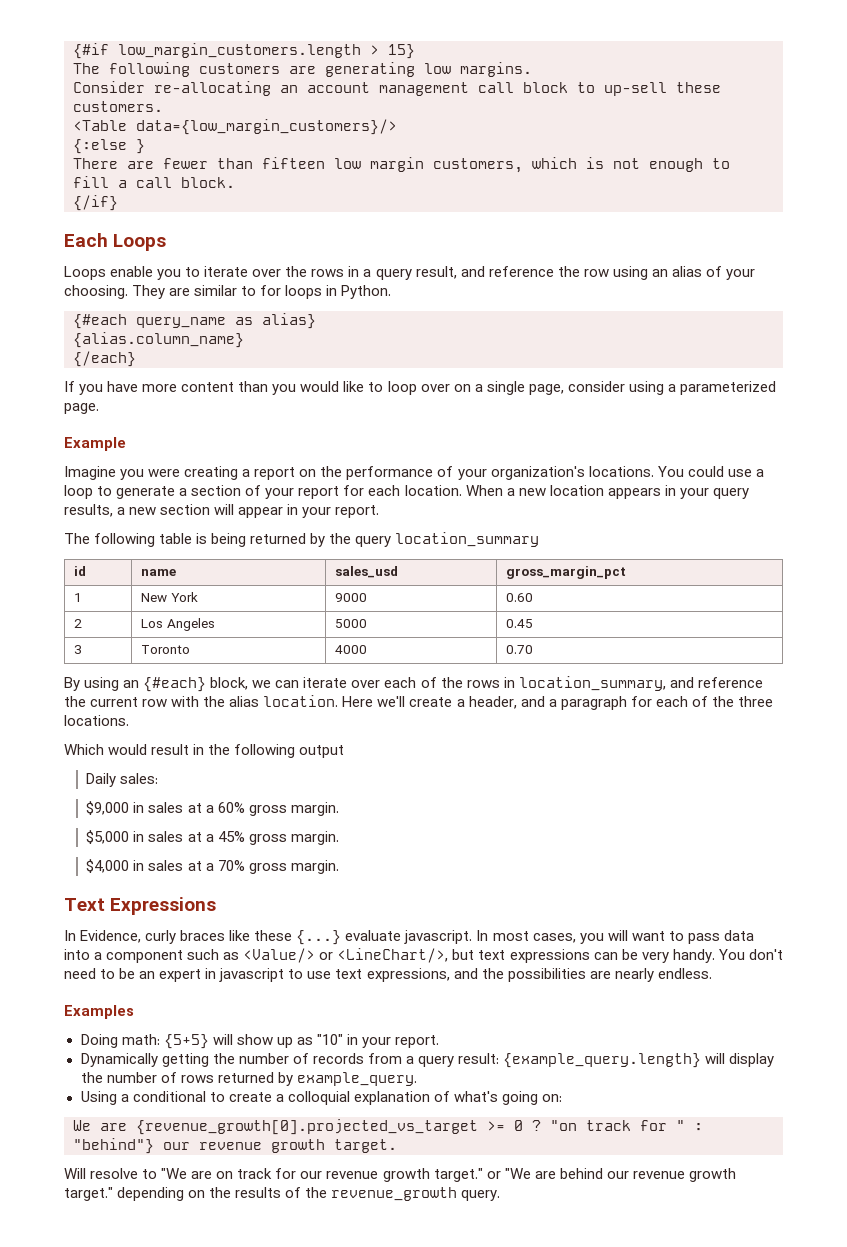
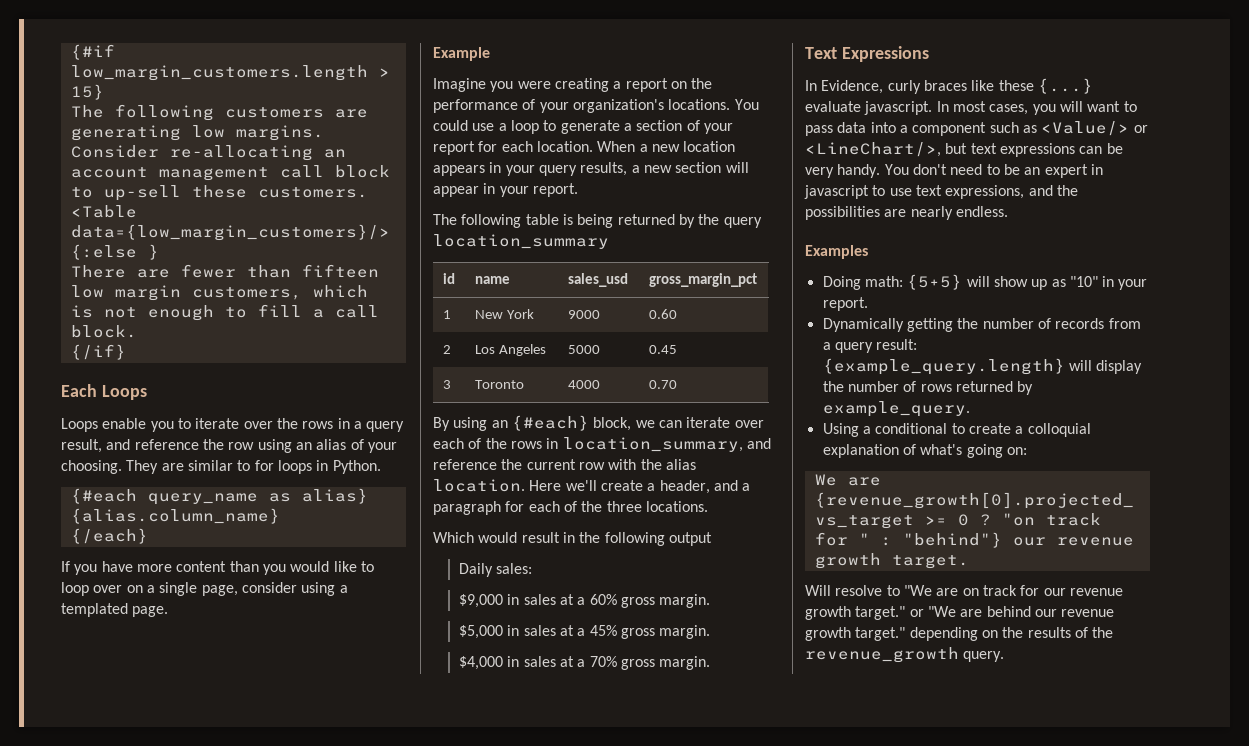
- If you have more content than you would like to loop over on a single page, consider using a parameterized page.
+ If you have more content than you would like to loop over on a single page, consider using a templated page.

